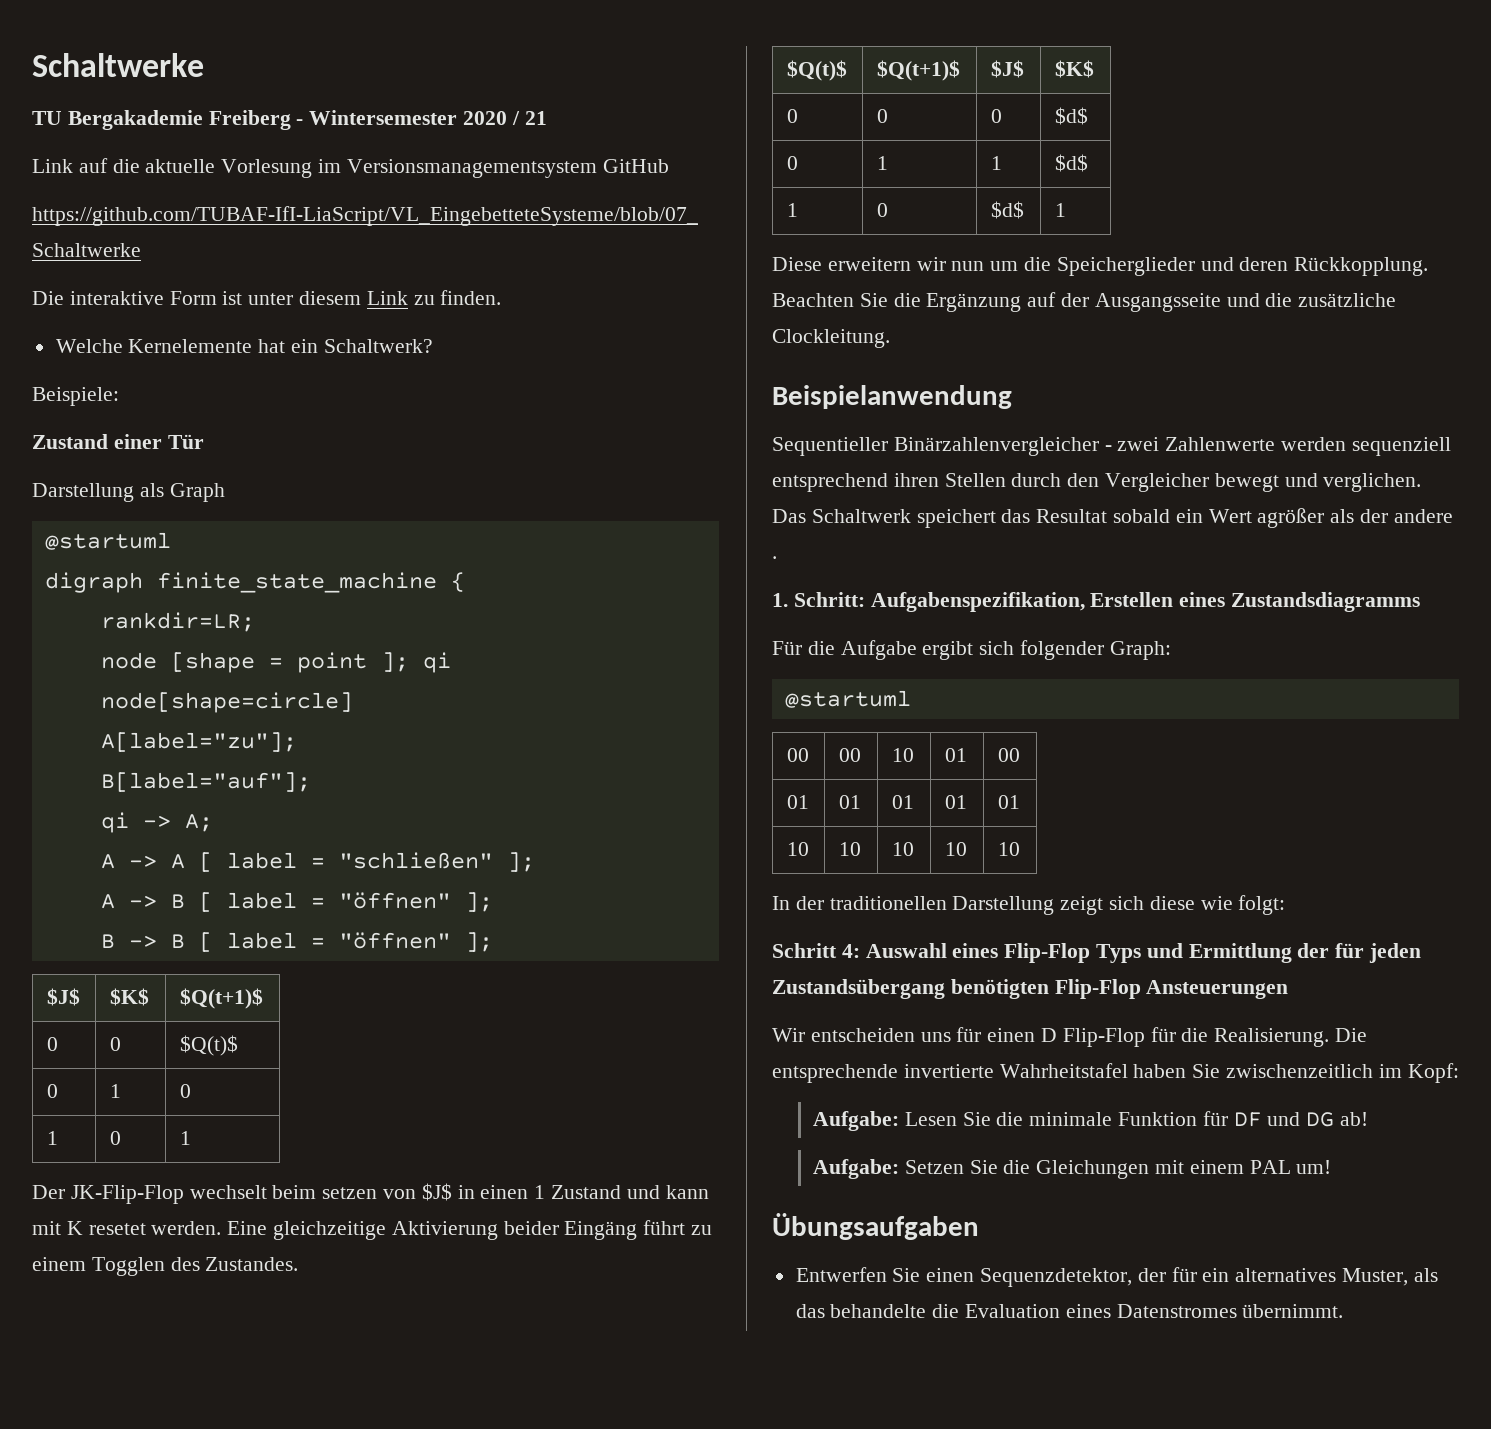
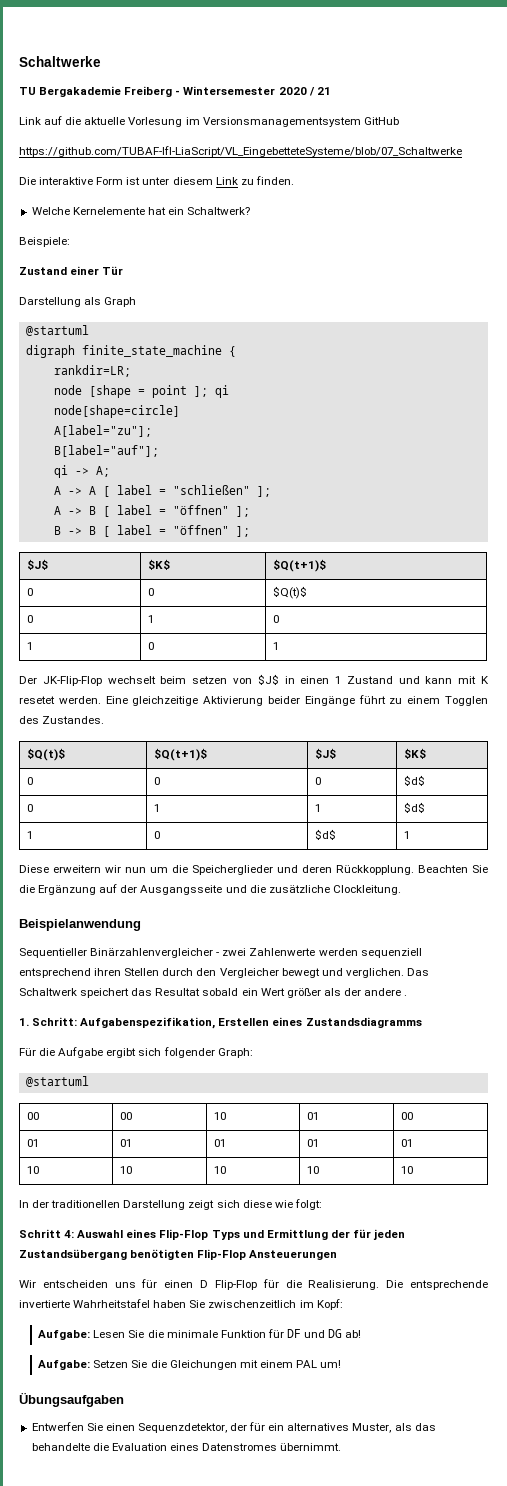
- Eine gleichzeitige Aktivierung beider Eingäng führt zu einem Togglen des Zustandes.
+ Eine gleichzeitige Aktivierung beider Eingänge führt zu einem Togglen des Zustandes.
- Das Schaltwerk speichert das Resultat sobald ein Wert agrößer als der andere .
+ Das Schaltwerk speichert das Resultat sobald ein Wert größer als der andere .

